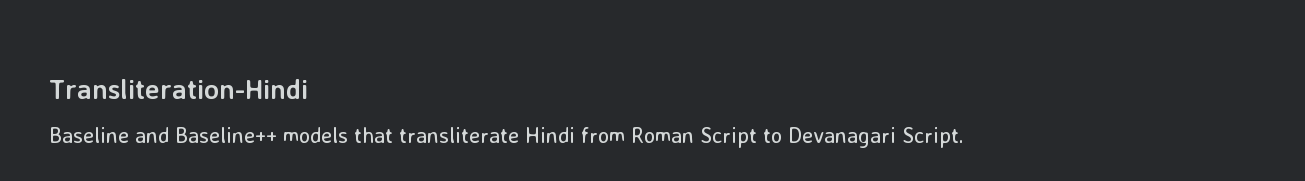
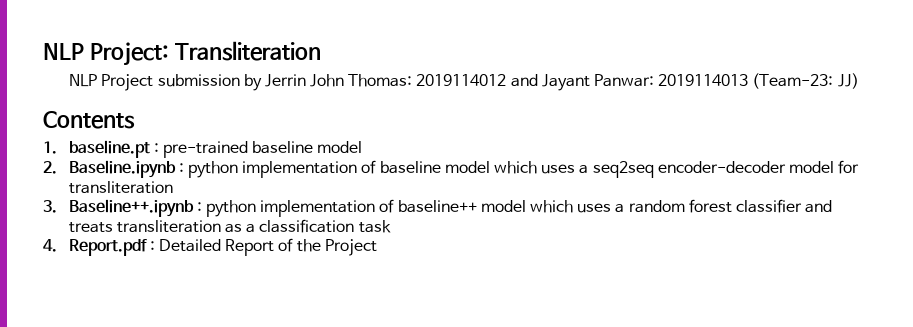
- Transliteration-Hindi
- Baseline and Baseline++ models that transliterate Hindi from Roman Script to Devanagari Script.
+ NLP Project: Transliteration
+ NLP Project submission by Jerrin John Thomas: 2019114012 and Jayant Panwar: 2019114013 (Team-23: JJ)
+ Contents
+ 1. baseline.pt : pre-trained baseline model
+ 2. Baseline.ipynb : python implementation of baseline model which uses a seq2seq encoder-decoder model for transliteration
+ 3. Baseline++.ipynb : python implementation of baseline++ model which uses a random forest classifier and treats transliteration as a classification task
+ 4. Report.pdf : Detailed Report of the Project

